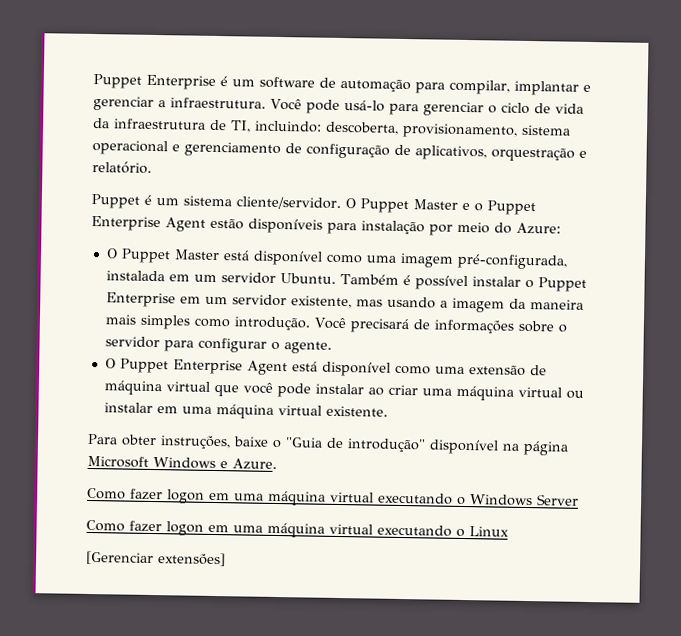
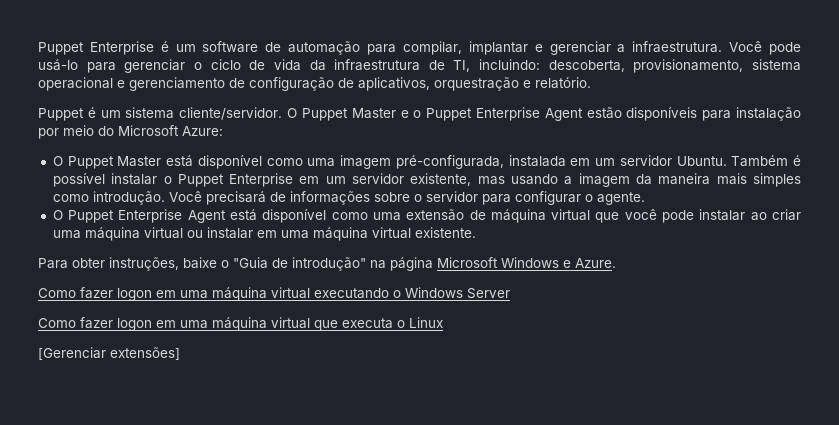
- O Puppet Master e o Puppet Enterprise Agent estão disponíveis para instalação por meio do Azure:
+ O Puppet Master e o Puppet Enterprise Agent estão disponíveis para instalação por meio do Microsoft Azure:
- Para obter instruções, baixe o "Guia de introdução" disponível na página Microsoft Windows e Azure.
+ Para obter instruções, baixe o "Guia de introdução" na página Microsoft Windows e Azure.
- Como fazer logon em uma máquina virtual executando o Linux
+ Como fazer logon em uma máquina virtual que executa o Linux

